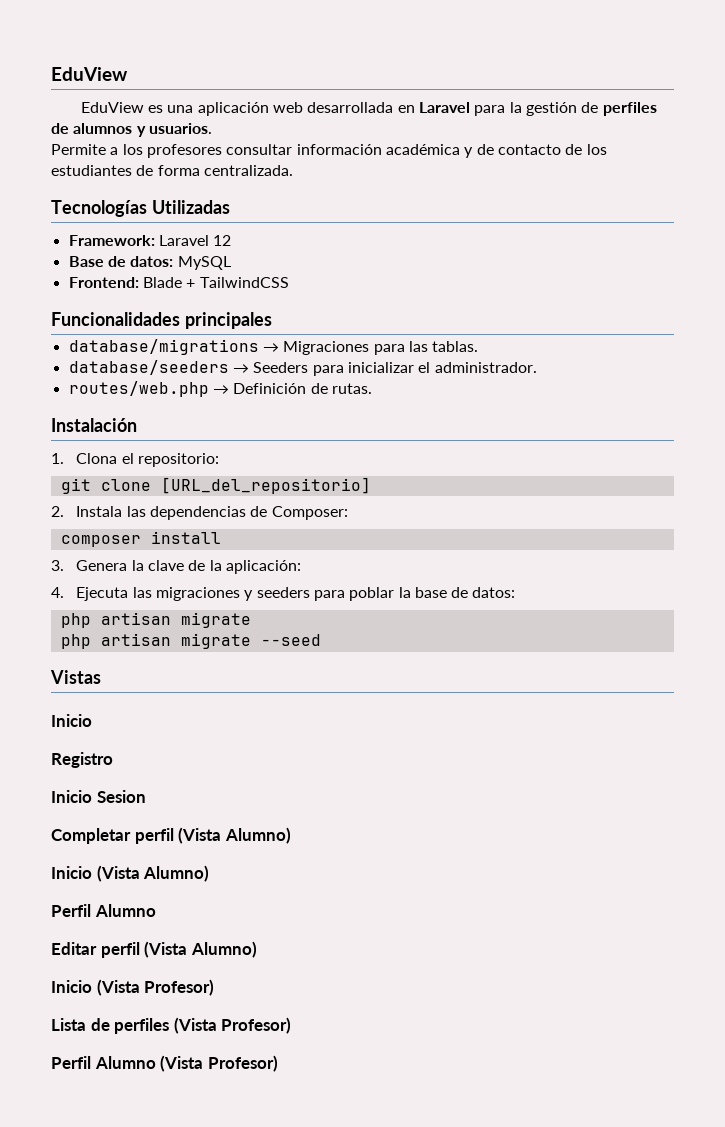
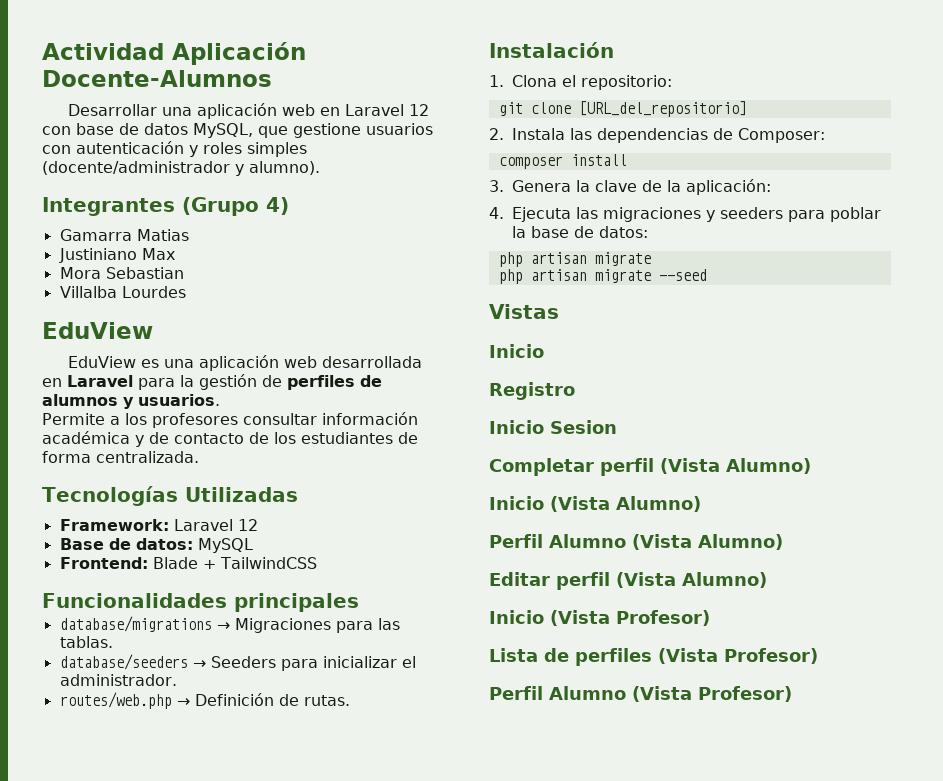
+ Actividad Aplicación Docente-Alumnos
+ Desarrollar una aplicación web en Laravel 12 con base de datos MySQL, que gestione usuarios con autenticación y roles simples (docente/administrador y alumno).
+ Integrantes (Grupo 4)
+ Gamarra Matias
+ Justiniano Max
+ Mora Sebastian
+ Villalba Lourdes
  Inicio (Vista Alumno)
- Perfil Alumno
+ Perfil Alumno (Vista Alumno)

